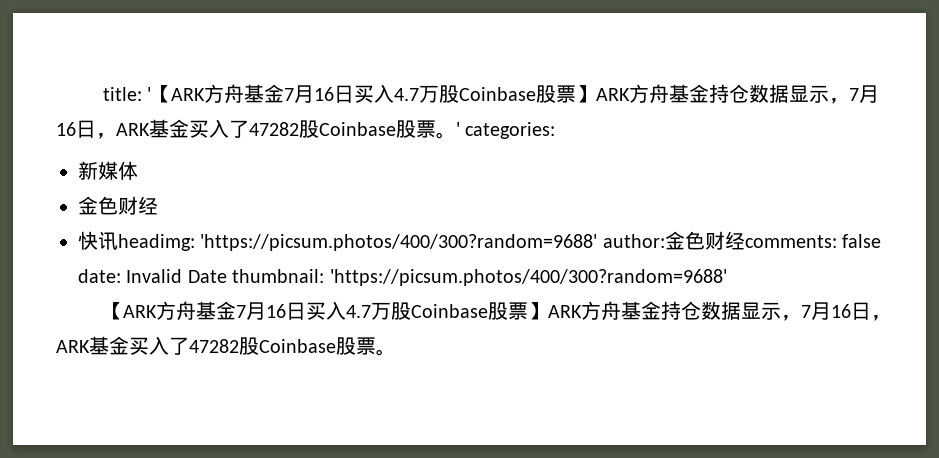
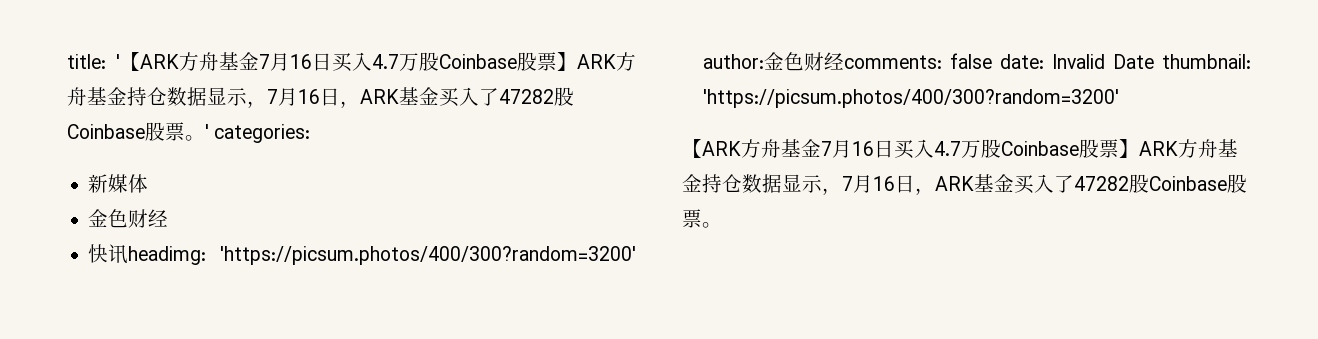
- 快讯headimg: 'https://picsum.photos/400/300?random=9688' author:金色财经comments: false date: Invalid Date thumbnail: 'https://picsum.photos/400/300?random=9688'
+ 快讯headimg: 'https://picsum.photos/400/300?random=3200' author:金色财经comments: false date: Invalid Date thumbnail: 'https://picsum.photos/400/300?random=3200'

